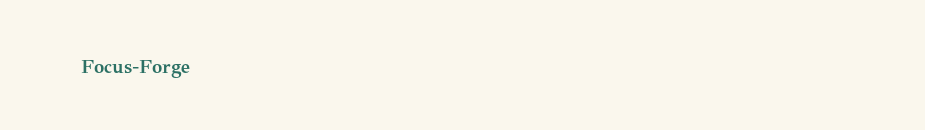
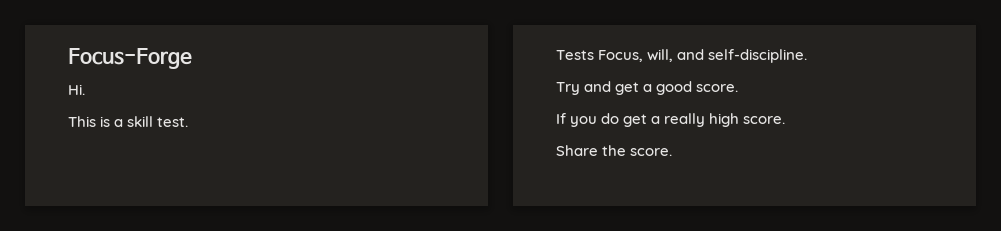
+ Hi.
+ This is a skill test.
+ Tests Focus, will, and self-discipline.
+ Try and get a good score.
+ If you do get a really high score.
+ Share the score.

